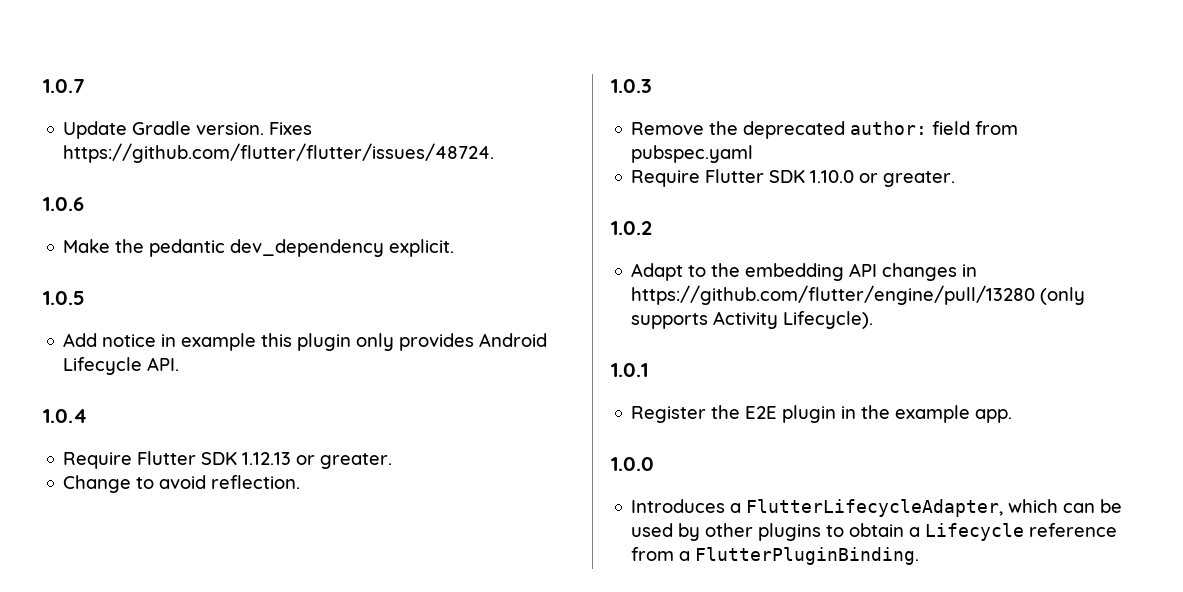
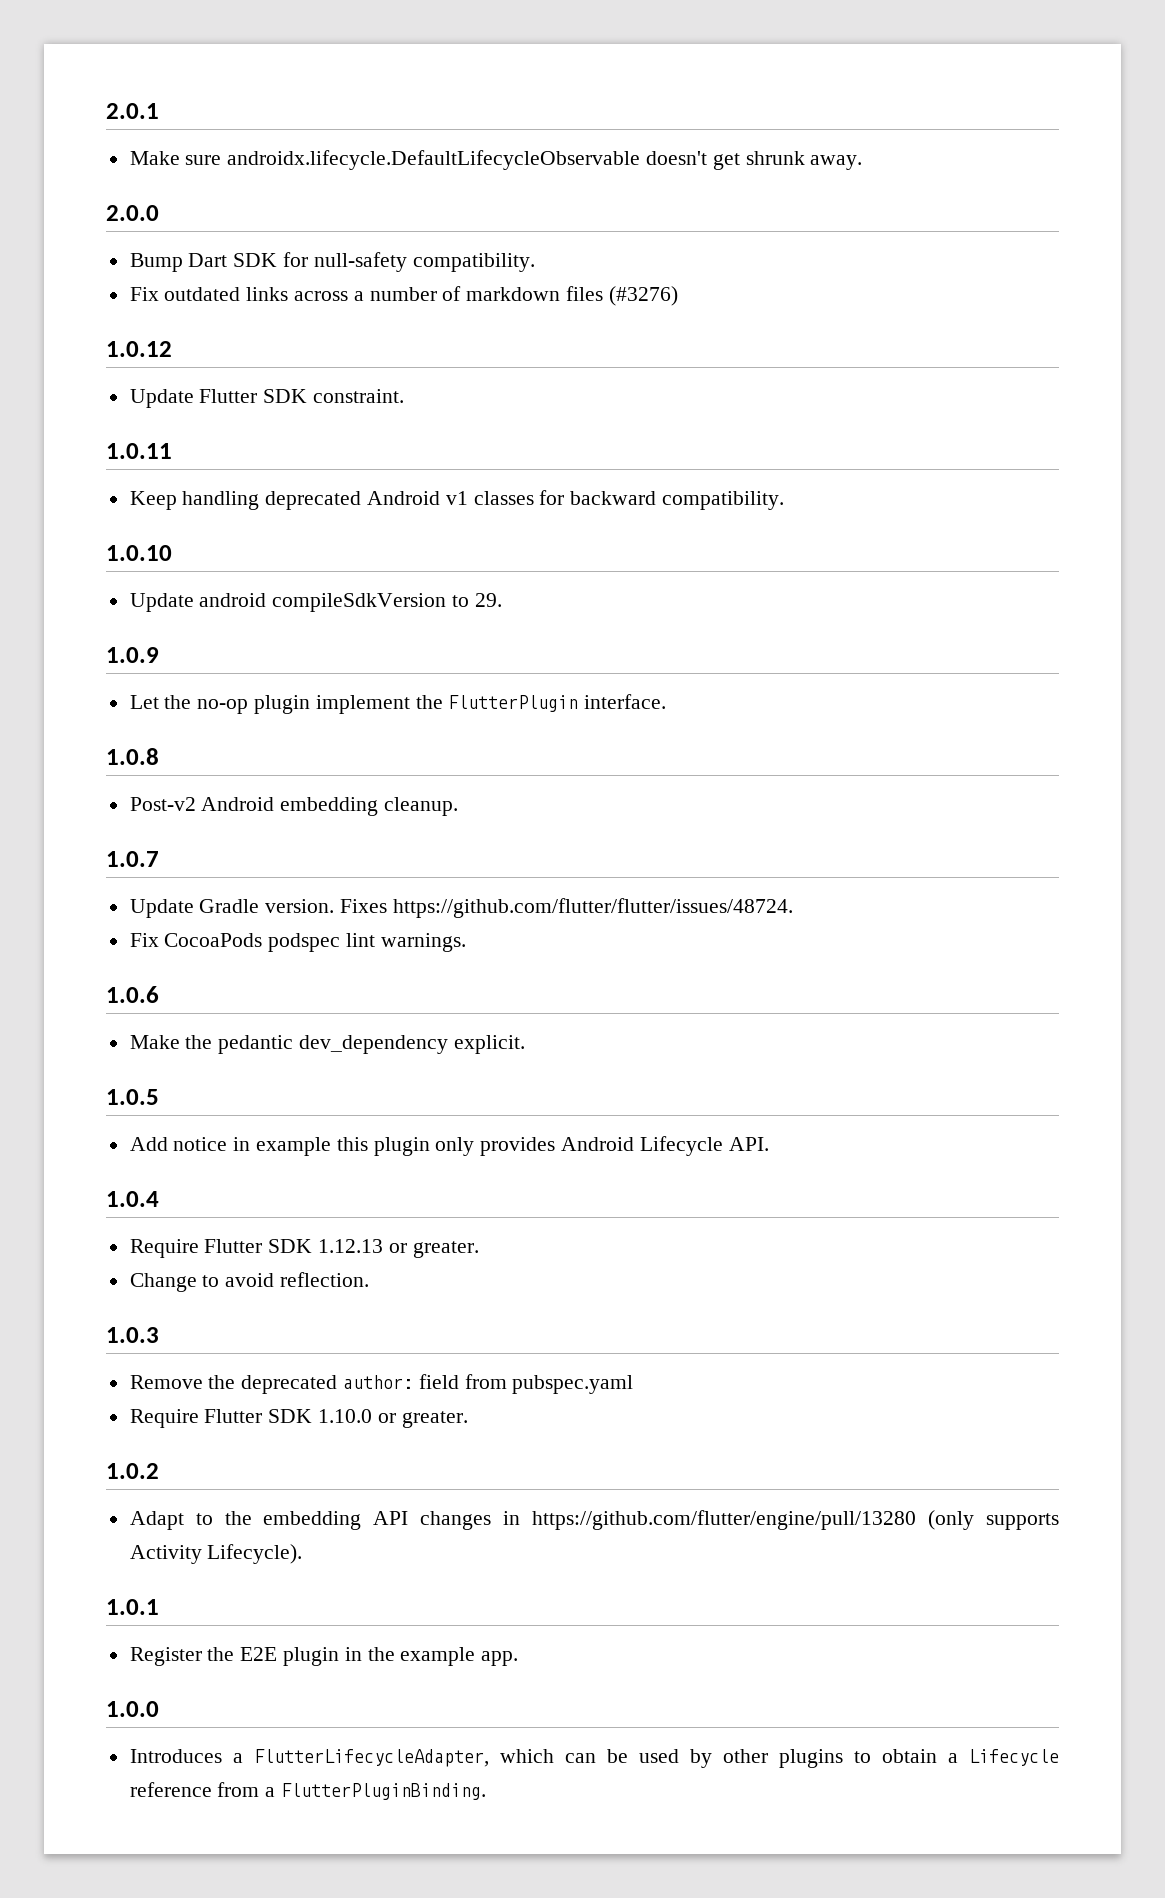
+ 2.0.1
+ Make sure androidx.lifecycle.DefaultLifecycleObservable doesn't get shrunk away.
+ 2.0.0
+ Bump Dart SDK for null-safety compatibility.
+ Fix outdated links across a number of markdown files (#3276)
+ 1.0.12
+ Update Flutter SDK constraint.
+ 1.0.11
+ Keep handling deprecated Android v1 classes for backward compatibility.
+ 1.0.10
+ Update android compileSdkVersion to 29.
+ 1.0.9
+ Let the no-op plugin implement the FlutterPlugin interface.
+ 1.0.8
+ Post-v2 Android embedding cleanup.
+ Fix CocoaPods podspec lint warnings.

